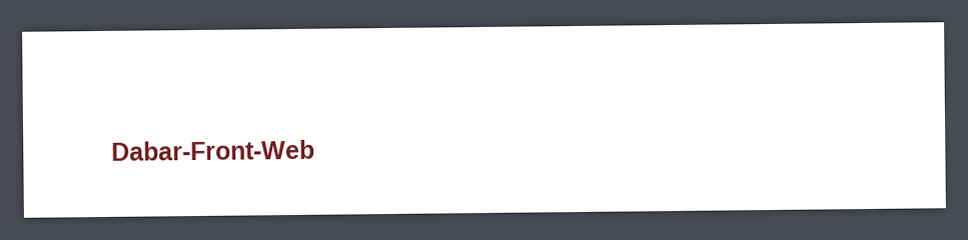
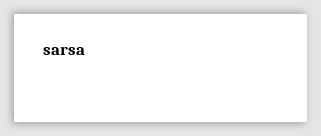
- Dabar-Front-Web
+ sarsa

